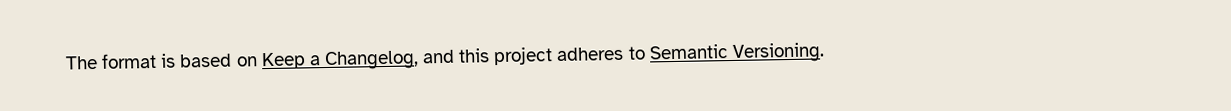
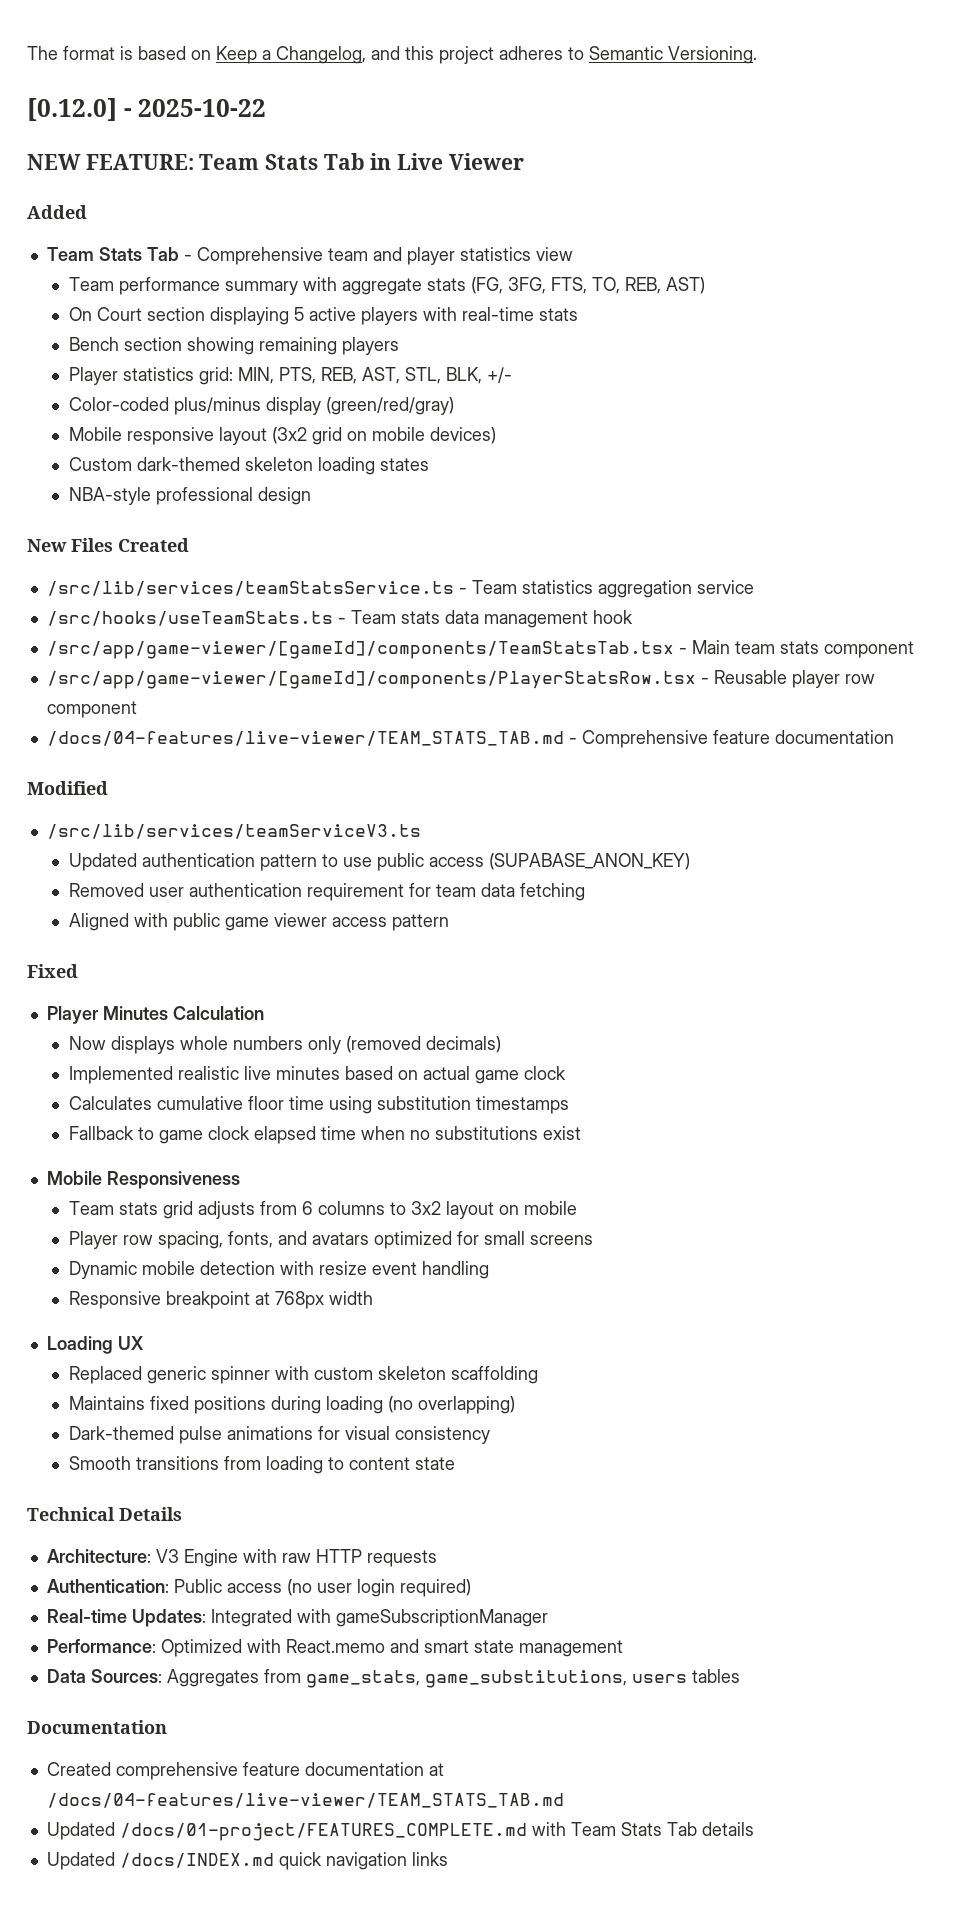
+ [0.12.0] - 2025-10-22
+ NEW FEATURE: Team Stats Tab in Live Viewer
+ Added
+ Team Stats Tab - Comprehensive team and player statistics view
+ Team performance summary with aggregate stats (FG, 3FG, FTS, TO, REB, AST)
+ On Court section displaying 5 active players with real-time stats
+ Bench section showing remaining players
+ Player statistics grid: MIN, PTS, REB, AST, STL, BLK, +/-
+ Color-coded plus/minus display (green/red/gray)
+ Mobile responsive layout (3x2 grid on mobile devices)
+ Custom dark-themed skeleton loading states
+ NBA-style professional design
+ New Files Created
+ /src/lib/services/teamStatsService.ts - Team statistics aggregation service
+ /src/hooks/useTeamStats.ts - Team stats data management hook
+ /src/app/game-viewer/[gameId]/components/TeamStatsTab.tsx - Main team stats component
+ /src/app/game-viewer/[gameId]/components/PlayerStatsRow.tsx - Reusable player row component
+ /docs/04-features/live-viewer/TEAM_STATS_TAB.md - Comprehensive feature documentation
+ Modified
+ /src/lib/services/teamServiceV3.ts
+ Updated authentication pattern to use public access (SUPABASE_ANON_KEY)
+ Removed user authentication requirement for team data fetching
+ Aligned with public game viewer access pattern
+ Fixed
+ Player Minutes Calculation
+ Now displays whole numbers only (removed decimals)
+ Implemented realistic live minutes based on actual game clock
+ Calculates cumulative floor time using substitution timestamps
+ Fallback to game clock elapsed time when no substitutions exist
+ Mobile Responsiveness
+ Team stats grid adjusts from 6 columns to 3x2 layout on mobile
+ Player row spacing, fonts, and avatars optimized for small screens
+ Dynamic mobile detection with resize event handling
+ Responsive breakpoint at 768px width
+ Loading UX
+ Replaced generic spinner with custom skeleton scaffolding
+ Maintains fixed positions during loading (no overlapping)
+ Dark-themed pulse animations for visual consistency
+ Smooth transitions from loading to content state
+ Technical Details
+ Architecture: V3 Engine with raw HTTP requests
+ Authentication: Public access (no user login required)
+ Real-time Updates: Integrated with gameSubscriptionManager
+ Performance: Optimized with React.memo and smart state management
+ Data Sources: Aggregates from game_stats, game_substitutions, users tables
+ Documentation
+ Created comprehensive feature documentation at /docs/04-features/live-viewer/TEAM_STATS_TAB.md
+ Updated /docs/01-project/FEATURES_COMPLETE.md with Team Stats Tab details
+ Updated /docs/INDEX.md quick navigation links

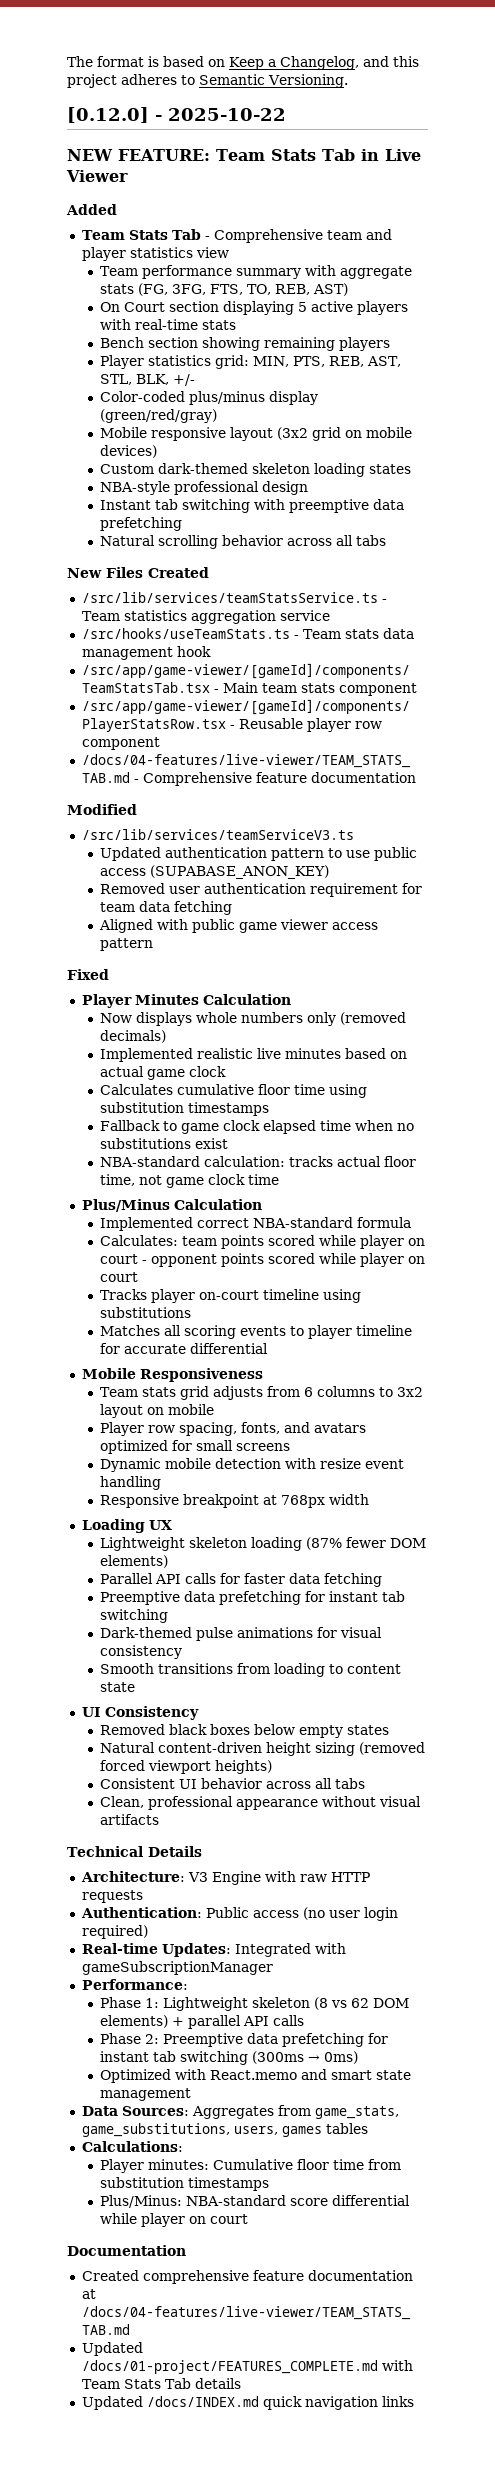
+ Instant tab switching with preemptive data prefetching
+ Natural scrolling behavior across all tabs
+ NBA-standard calculation: tracks actual floor time, not game clock time
+ Plus/Minus Calculation
+ Implemented correct NBA-standard formula
+ Calculates: team points scored while player on court - opponent points scored while player on court
+ Tracks player on-court timeline using substitutions
+ Matches all scoring events to player timeline for accurate differential
- Replaced generic spinner with custom skeleton scaffolding
- Maintains fixed positions during loading (no overlapping)
+ Lightweight skeleton loading (87% fewer DOM elements)
+ Parallel API calls for faster data fetching
+ Preemptive data prefetching for instant tab switching
+ UI Consistency
+ Removed black boxes below empty states
+ Natural content-driven height sizing (removed forced viewport heights)
+ Consistent UI behavior across all tabs
+ Clean, professional appearance without visual artifacts
- Performance: Optimized with React.memo and smart state management
+ Performance:
+ Phase 1: Lightweight skeleton (8 vs 62 DOM elements) + parallel API calls
+ Phase 2: Preemptive data prefetching for instant tab switching (300ms → 0ms)
+ Optimized with React.memo and smart state management
- Data Sources: Aggregates from game_stats, game_substitutions, users tables
+ Data Sources: Aggregates from game_stats, game_substitutions, users, games tables
+ Calculations:
+ Player minutes: Cumulative floor time from substitution timestamps
+ Plus/Minus: NBA-standard score differential while player on court

